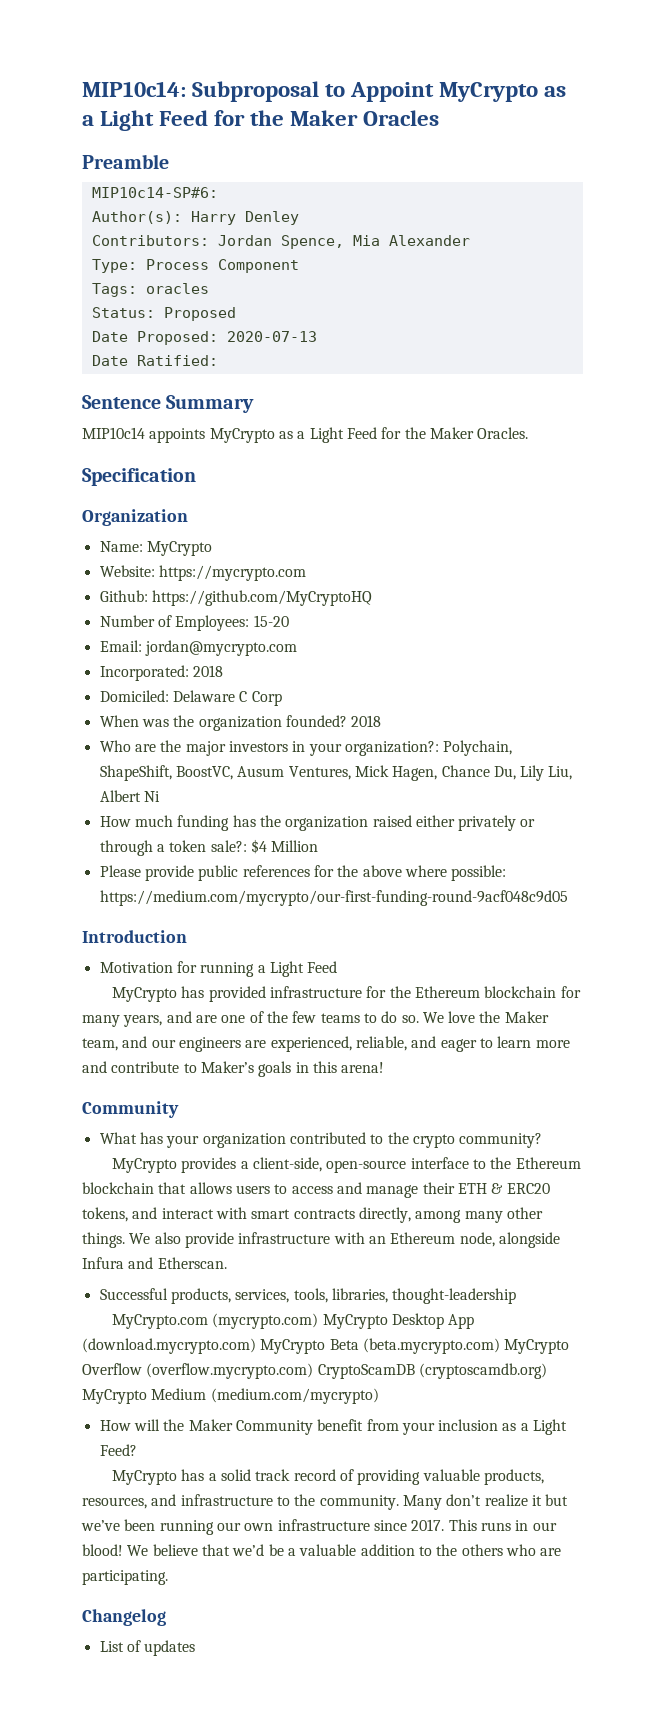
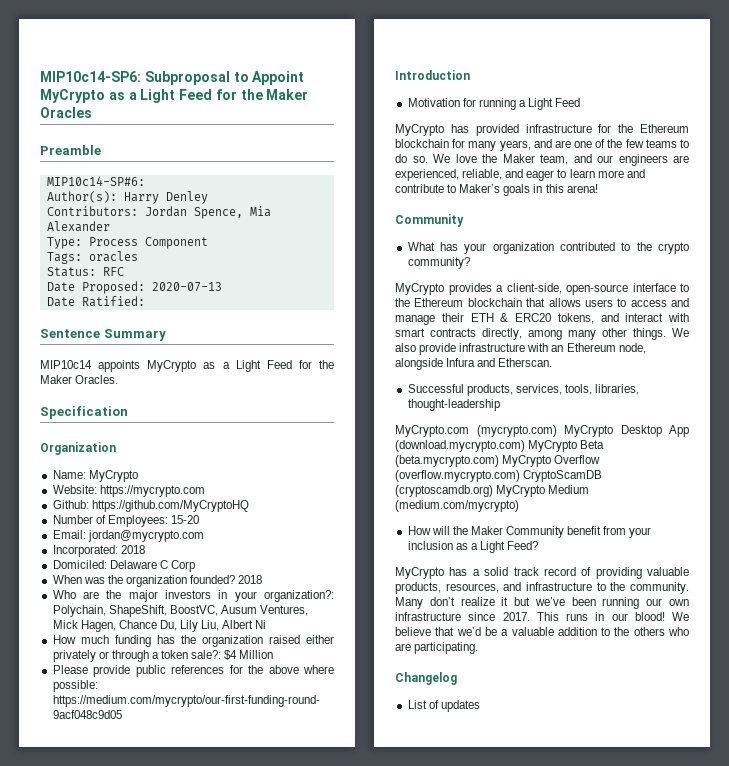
- MIP10c14: Subproposal to Appoint MyCrypto as a Light Feed for the Maker Oracles
+ MIP10c14-SP6: Subproposal to Appoint MyCrypto as a Light Feed for the Maker Oracles
- Status: Proposed
+ Status: RFC

